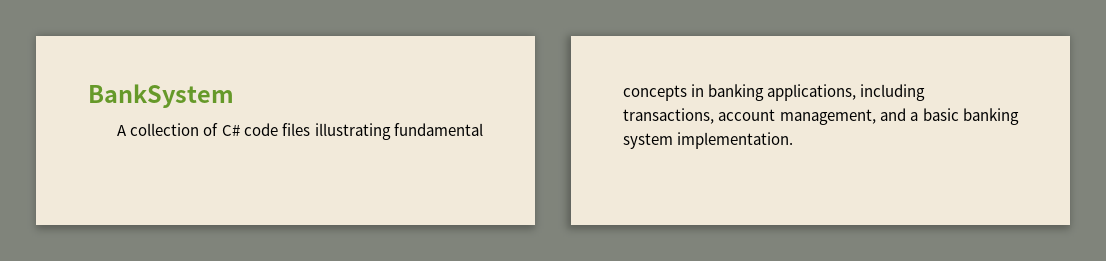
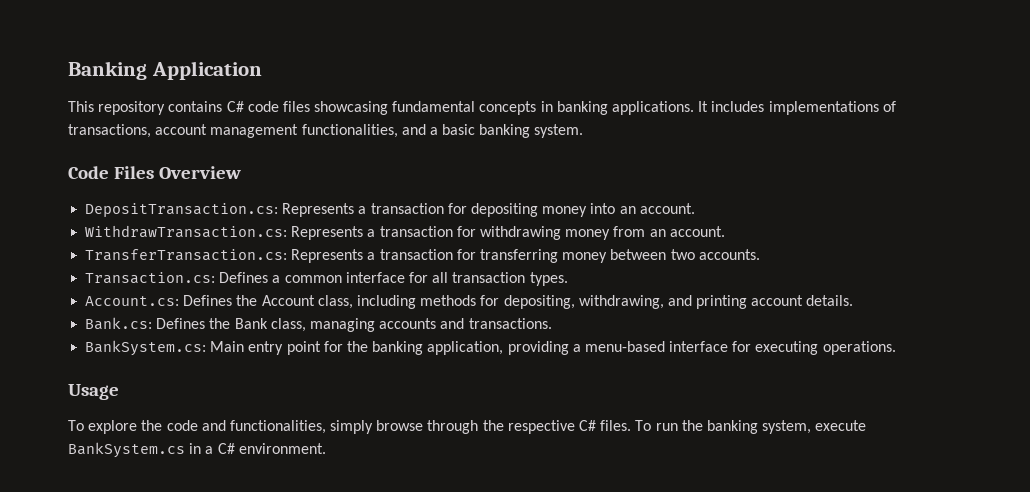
- BankSystem
- A collection of C# code files illustrating fundamental concepts in banking applications, including transactions, account management, and a basic banking system implementation.
+ Banking Application
+ This repository contains C# code files showcasing fundamental concepts in banking applications. It includes implementations of transactions, account management functionalities, and a basic banking system.
+ Code Files Overview
+ DepositTransaction.cs: Represents a transaction for depositing money into an account.
+ WithdrawTransaction.cs: Represents a transaction for withdrawing money from an account.
+ TransferTransaction.cs: Represents a transaction for transferring money between two accounts.
+ Transaction.cs: Defines a common interface for all transaction types.
+ Account.cs: Defines the Account class, including methods for depositing, withdrawing, and printing account details.
+ Bank.cs: Defines the Bank class, managing accounts and transactions.
+ BankSystem.cs: Main entry point for the banking application, providing a menu-based interface for executing operations.
+ Usage
+ To explore the code and functionalities, simply browse through the respective C# files. To run the banking system, execute BankSystem.cs in a C# environment.

